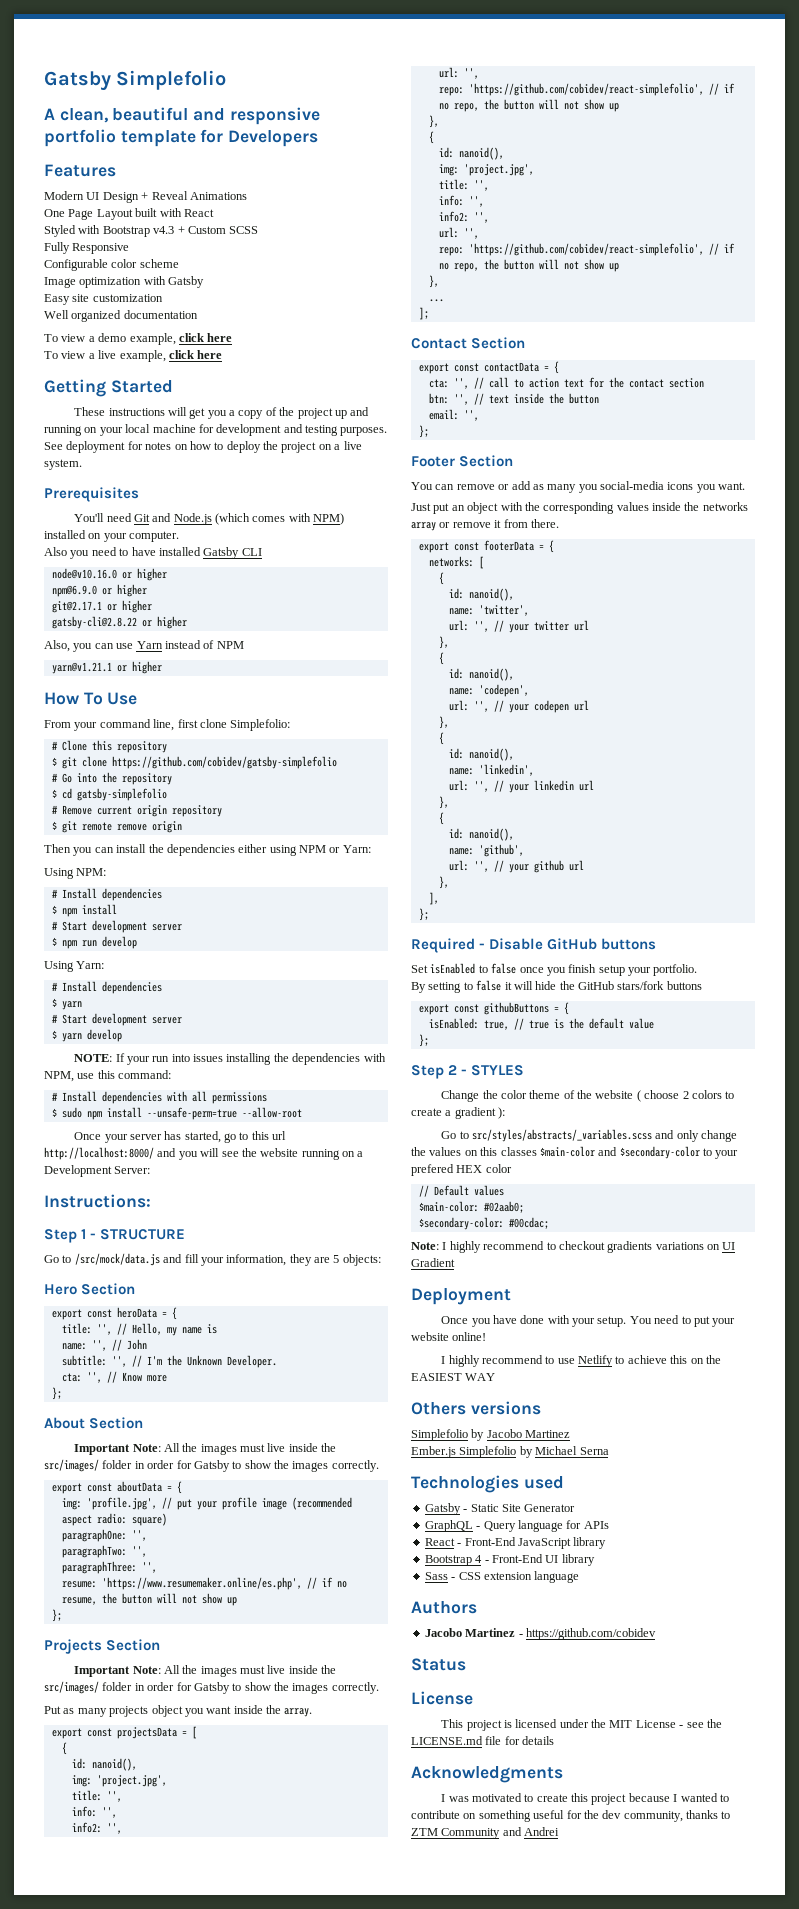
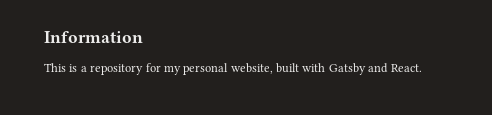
- Gatsby Simplefolio
- A clean, beautiful and responsive portfolio template for Developers
- Features
- Modern UI Design + Reveal Animations
- One Page Layout built with React
- Styled with Bootstrap v4.3 + Custom SCSS
- Fully Responsive
- Configurable color scheme
- Image optimization with Gatsby
- Easy site customization
- Well organized documentation
- To view a demo example, click here
- To view a live example, click here
- Getting Started
- These instructions will get you a copy of the project up and running on your local machine for development and testing purposes. See deployment for notes on how to deploy the project on a live system.
- Prerequisites
- You'll need Git and Node.js (which comes with NPM) installed on your computer.
- Also you need to have installed Gatsby CLI
- node@v10.16.0 or higher
- npm@6.9.0 or higher
- git@2.17.1 or higher
- gatsby-cli@2.8.22 or higher
- Also, you can use Yarn instead of NPM
- yarn@v1.21.1 or higher
- How To Use
- From your command line, first clone Simplefolio:
- # Clone this repository
- $ git clone https://github.com/cobidev/gatsby-simplefolio
- # Go into the repository
- $ cd gatsby-simplefolio
- # Remove current origin repository
- $ git remote remove origin
- Then you can install the dependencies either using NPM or Yarn:
- Using NPM:
- # Install dependencies
- $ npm install
- # Start development server
- $ npm run develop
- Using Yarn:
- # Install dependencies
- $ yarn
- # Start development server
- $ yarn develop
- NOTE: If your run into issues installing the dependencies with NPM, use this command:
- # Install dependencies with all permissions
- $ sudo npm install --unsafe-perm=true --allow-root
- Once your server has started, go to this url http://localhost:8000/ and you will see the website running on a Development Server:
- Instructions:
- Step 1 - STRUCTURE
- Go to /src/mock/data.js and fill your information, they are 5 objects:
- Hero Section
- export const heroData = {
- title: '', // Hello, my name is
- name: '', // John
- subtitle: '', // I'm the Unknown Developer.
- cta: '', // Know more
- };
- About Section
- Important Note: All the images must live inside the src/images/ folder in order for Gatsby to show the images correctly.
- export const aboutData = {
- img: 'profile.jpg', // put your profile image (recommended aspect radio: square)
- paragraphOne: '',
- paragraphTwo: '',
- paragraphThree: '',
- resume: 'https://www.resumemaker.online/es.php', // if no resume, the button will not show up
- };
- Projects Section
- Important Note: All the images must live inside the src/images/ folder in order for Gatsby to show the images correctly.
- Put as many projects object you want inside the array.
- export const projectsData = [
- {
- id: nanoid(),
- img: 'project.jpg',
- title: '',
- info: '',
- info2: '',
- url: '',
- repo: 'https://github.com/cobidev/react-simplefolio', // if no repo, the button will not show up
- },
- {
- id: nanoid(),
- img: 'project.jpg',
- title: '',
- info: '',
- info2: '',
- url: '',
- repo: 'https://github.com/cobidev/react-simplefolio', // if no repo, the button will not show up
- },
- ...
- ];
- Contact Section
- export const contactData = {
- cta: '', // call to action text for the contact section
- btn: '', // text inside the button
- email: '',
- };
- Footer Section
- You can remove or add as many you social-media icons you want.
- Just put an object with the corresponding values inside the networks array or remove it from there.
- export const footerData = {
- networks: [
- {
- id: nanoid(),
- name: 'twitter',
- url: '', // your twitter url
- },
- {
- id: nanoid(),
- name: 'codepen',
- url: '', // your codepen url
- },
- {
- id: nanoid(),
- name: 'linkedin',
- url: '', // your linkedin url
- },
- {
- id: nanoid(),
- name: 'github',
- url: '', // your github url
- },
- ],
- };
- Required - Disable GitHub buttons
- Set isEnabled to false once you finish setup your portfolio.
- By setting to false it will hide the GitHub stars/fork buttons
- export const githubButtons = {
- isEnabled: true, // true is the default value
- };
- Step 2 - STYLES
- Change the color theme of the website ( choose 2 colors to create a gradient ):
- Go to src/styles/abstracts/_variables.scss and only change the values on this classes $main-color and $secondary-color to your prefered HEX color
- // Default values
- $main-color: #02aab0;
- $secondary-color: #00cdac;
- Note: I highly recommend to checkout gradients variations on UI Gradient
- Deployment
- Once you have done with your setup. You need to put your website online!
- I highly recommend to use Netlify to achieve this on the EASIEST WAY
- Others versions
- Simplefolio by Jacobo Martinez
- Ember.js Simplefolio by Michael Serna
- Technologies used
- Gatsby - Static Site Generator
- GraphQL - Query language for APIs
- React - Front-End JavaScript library
- Bootstrap 4 - Front-End UI library
- Sass - CSS extension language
- Authors
- Jacobo Martinez - https://github.com/cobidev
- Status
- License
- This project is licensed under the MIT License - see the LICENSE.md file for details
- Acknowledgments
- I was motivated to create this project because I wanted to contribute on something useful for the dev community, thanks to ZTM Community and Andrei
+ Information
+ This is a repository for my personal website, built with Gatsby and React.

